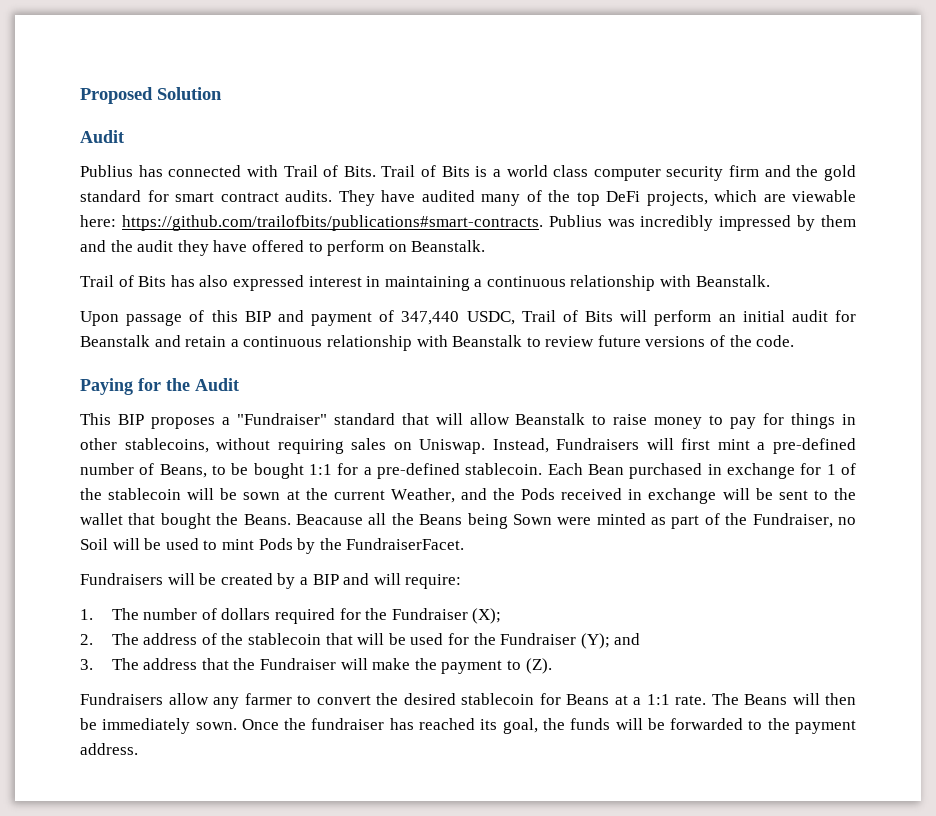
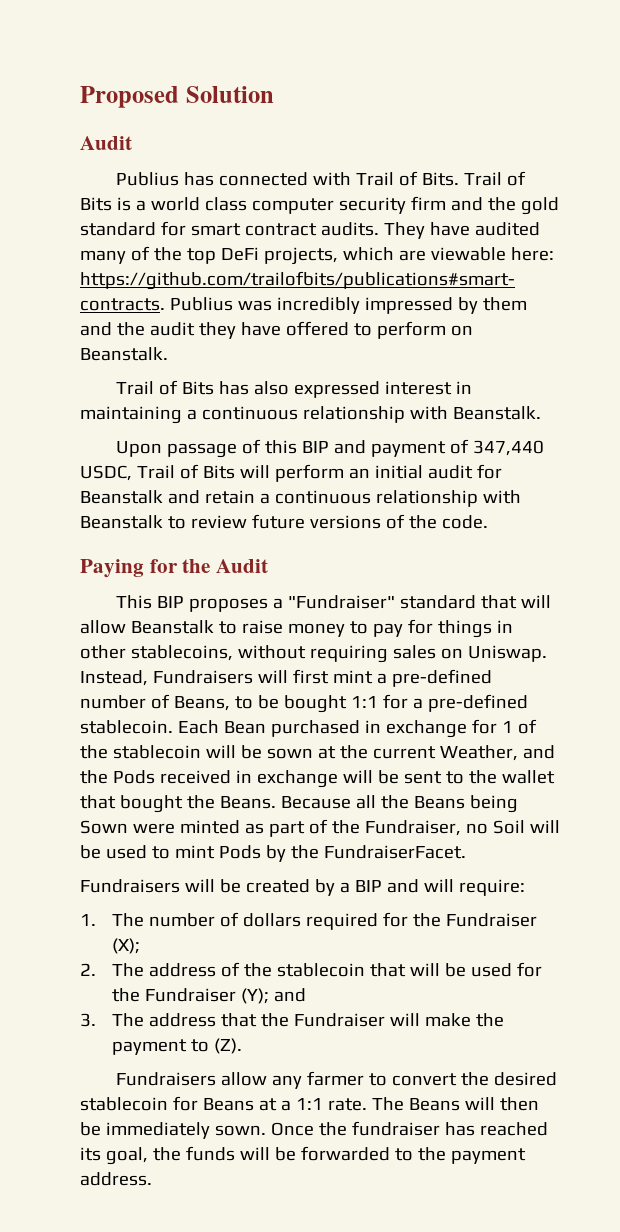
- Beacause all the Beans being Sown were minted as part of the Fundraiser, no Soil will be used to mint Pods by the FundraiserFacet.
+ Because all the Beans being Sown were minted as part of the Fundraiser, no Soil will be used to mint Pods by the FundraiserFacet.

